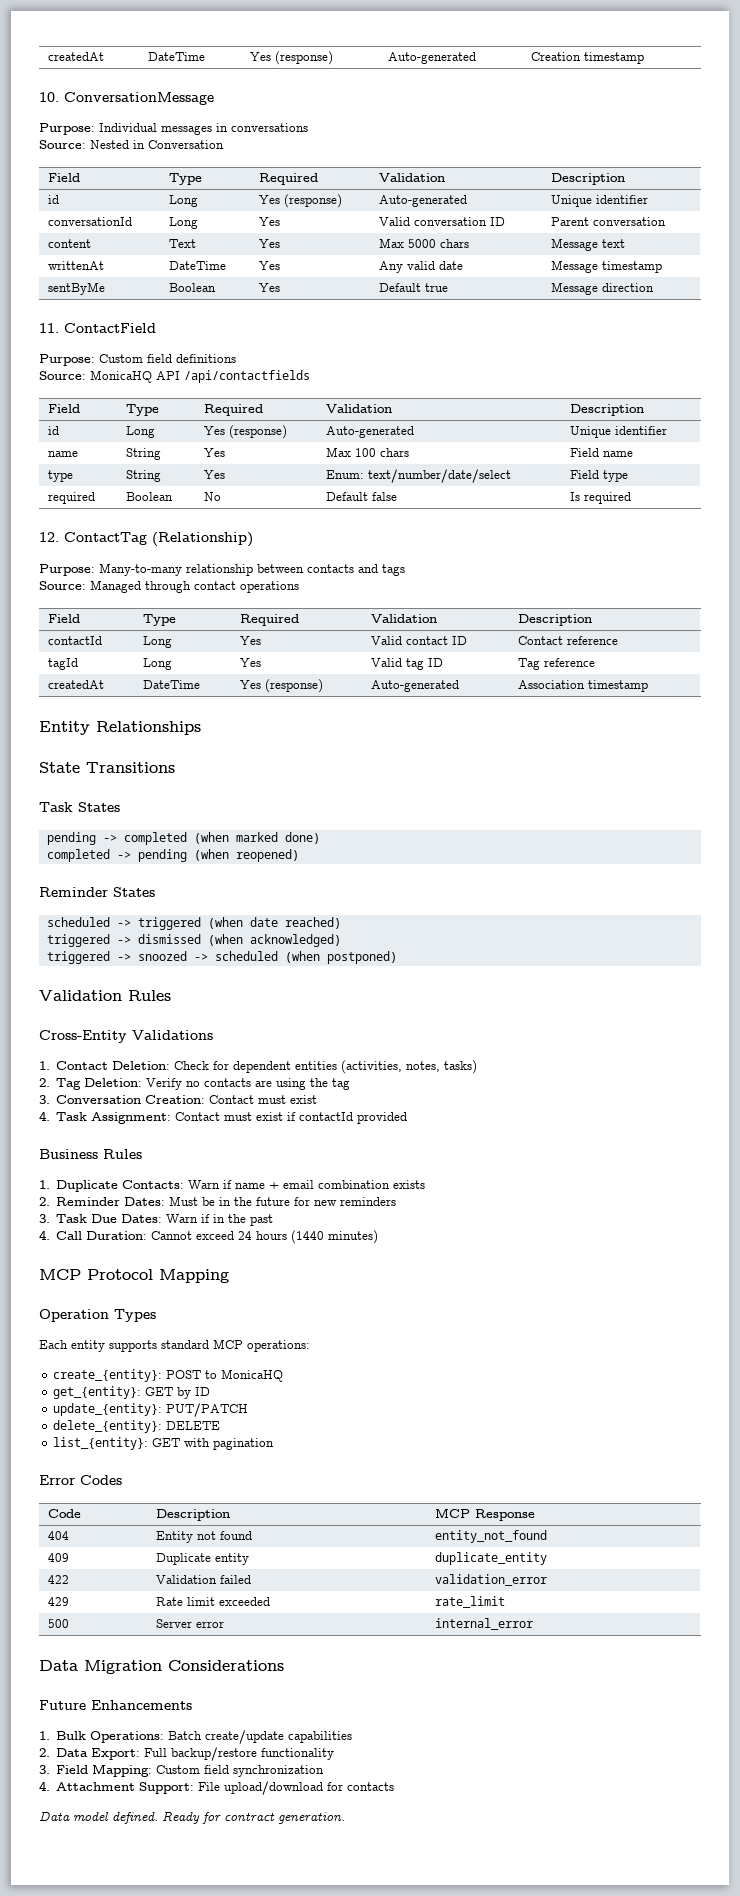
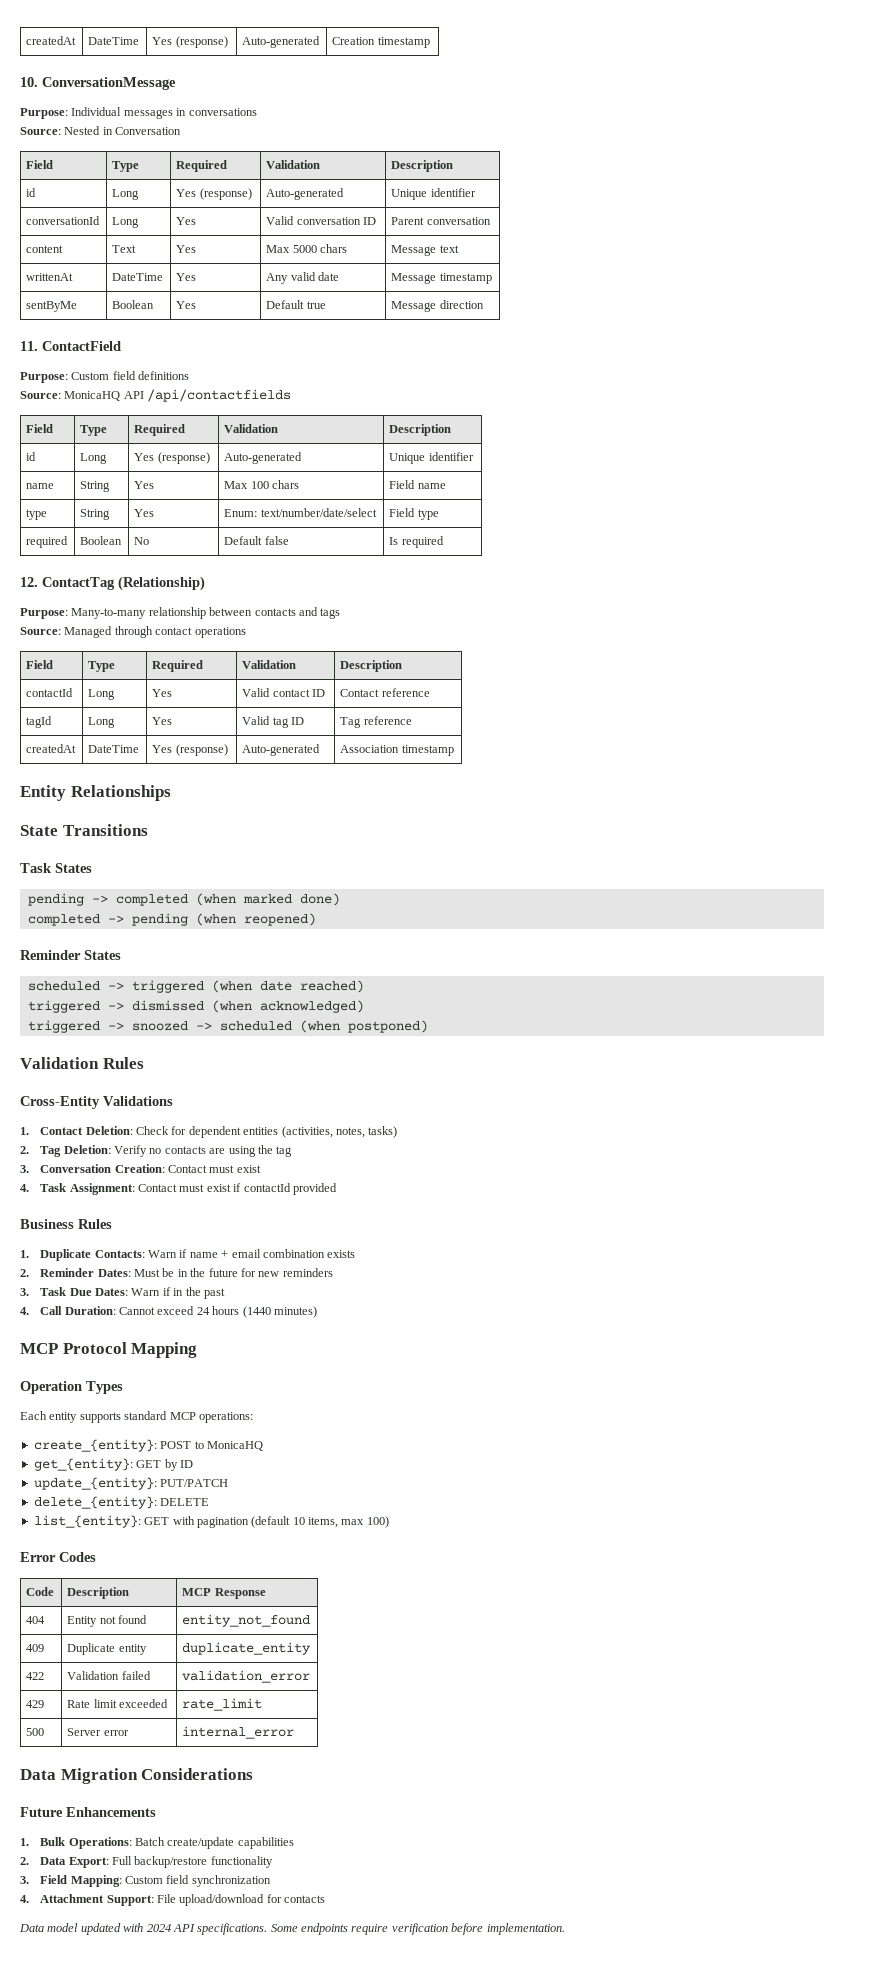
- list_{entity}: GET with pagination
+ list_{entity}: GET with pagination (default 10 items, max 100)
- Data model defined. Ready for contract generation.
+ Data model updated with 2024 API specifications. Some endpoints require verification before implementation.

